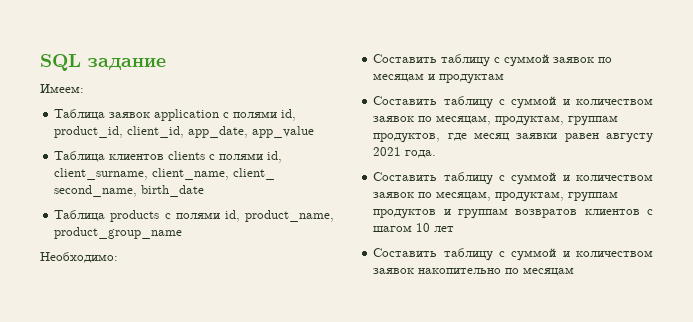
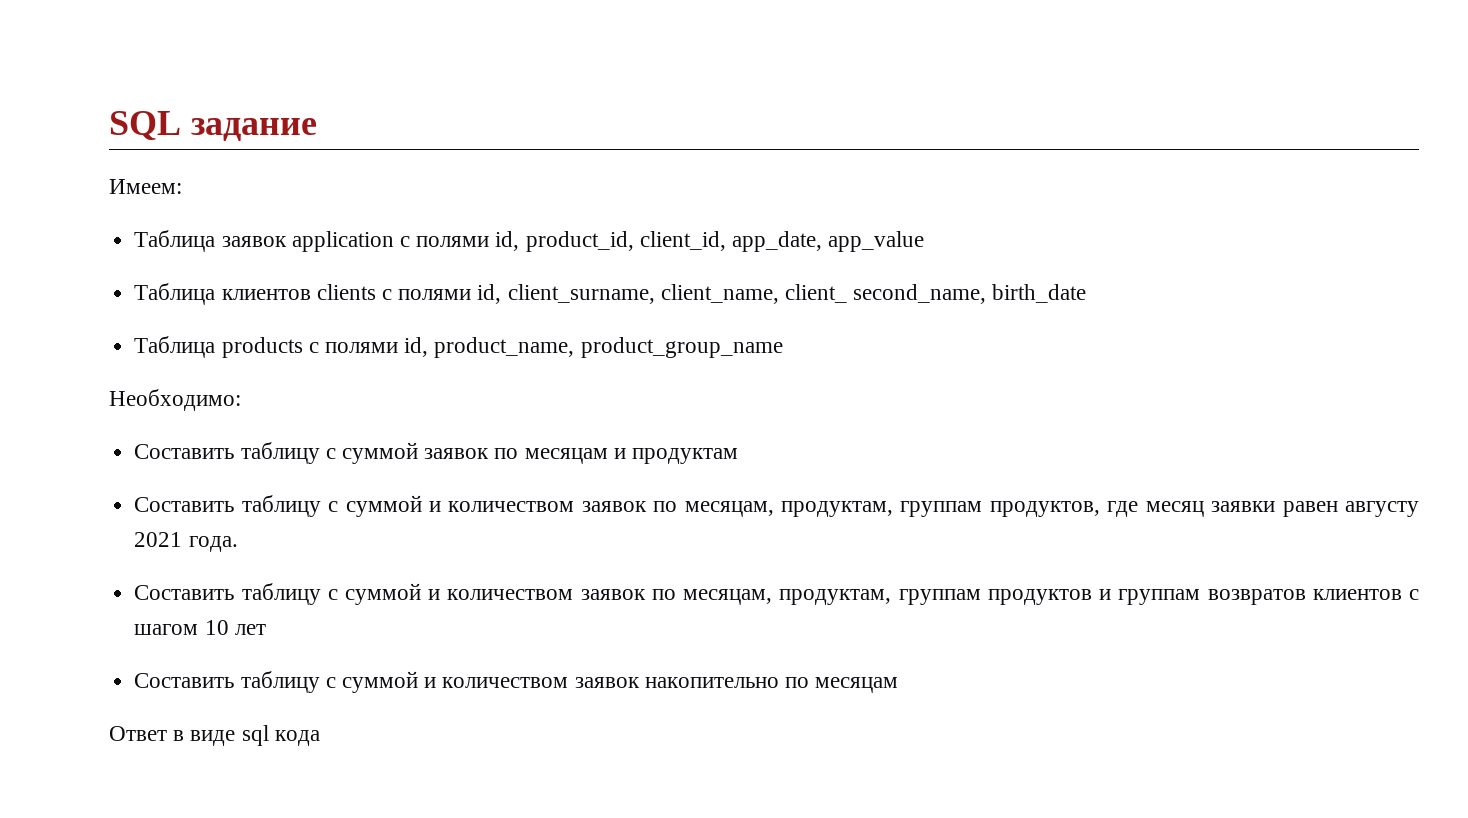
+ Ответ в виде sql кода

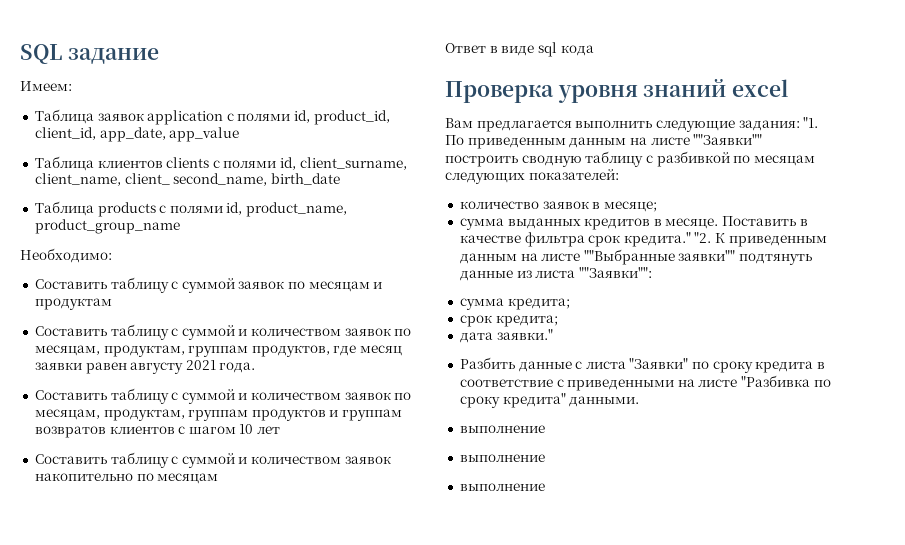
+ Проверка уровня знаний excel
+ Вам предлагается выполнить следующие задания: "1. По приведенным данным на листе ""Заявки"" построить сводную таблицу с разбивкой по месяцам следующих показателей:
+ количество заявок в месяце;
+ сумма выданных кредитов в месяце. Поставить в качестве фильтра срок кредита." "2. К приведенным данным на листе ""Выбранные заявки"" подтянуть данные из листа ""Заявки"":
+ сумма кредита;
+ срок кредита;
+ дата заявки."
+ Разбить данные с листа "Заявки" по сроку кредита в соответствие с приведенными на листе "Разбивка по сроку кредита" данными.
+ выполнение
+ выполнение
+ выполнение

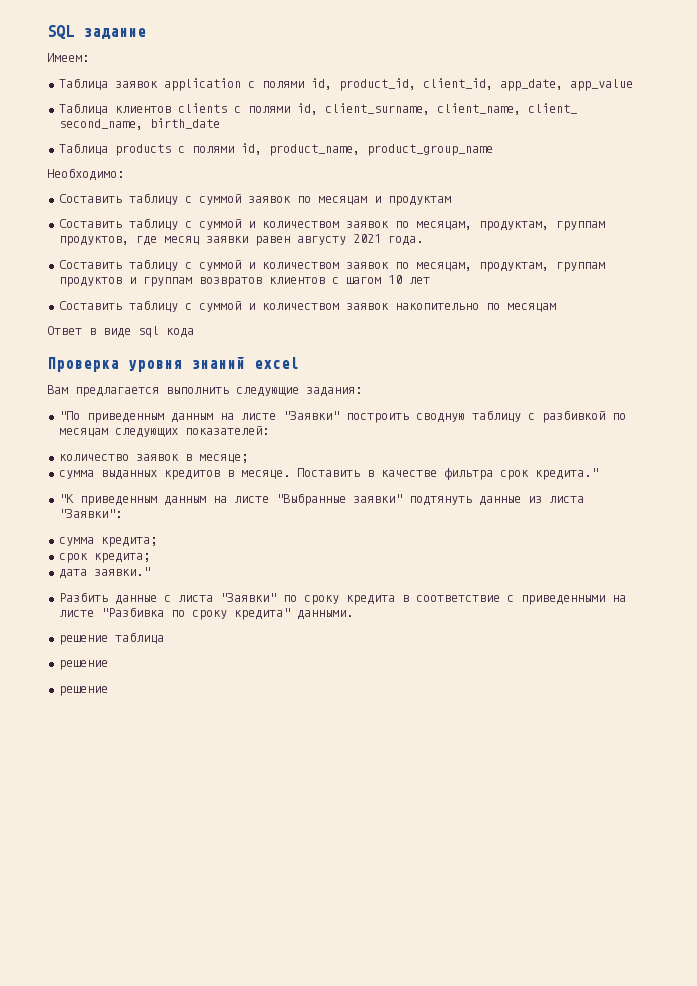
- Вам предлагается выполнить следующие задания: "1. По приведенным данным на листе ""Заявки"" построить сводную таблицу с разбивкой по месяцам следующих показателей:
+ Вам предлагается выполнить следующие задания:
+ "По приведенным данным на листе "Заявки" построить сводную таблицу с разбивкой по месяцам следующих показателей:
- Поставить в качестве фильтра срок кредита." "2. К приведенным данным на листе ""Выбранные заявки"" подтянуть данные из листа ""Заявки"":
+ Поставить в качестве фильтра срок кредита."
+ "К приведенным данным на листе "Выбранные заявки" подтянуть данные из листа "Заявки":
  Разбить данные с листа "Заявки" по сроку кредита в соответствие с приведенными на листе "Разбивка по сроку кредита" данными.
- выполнение
- выполнение
- выполнение
+ решение таблица
+ решение
+ решение

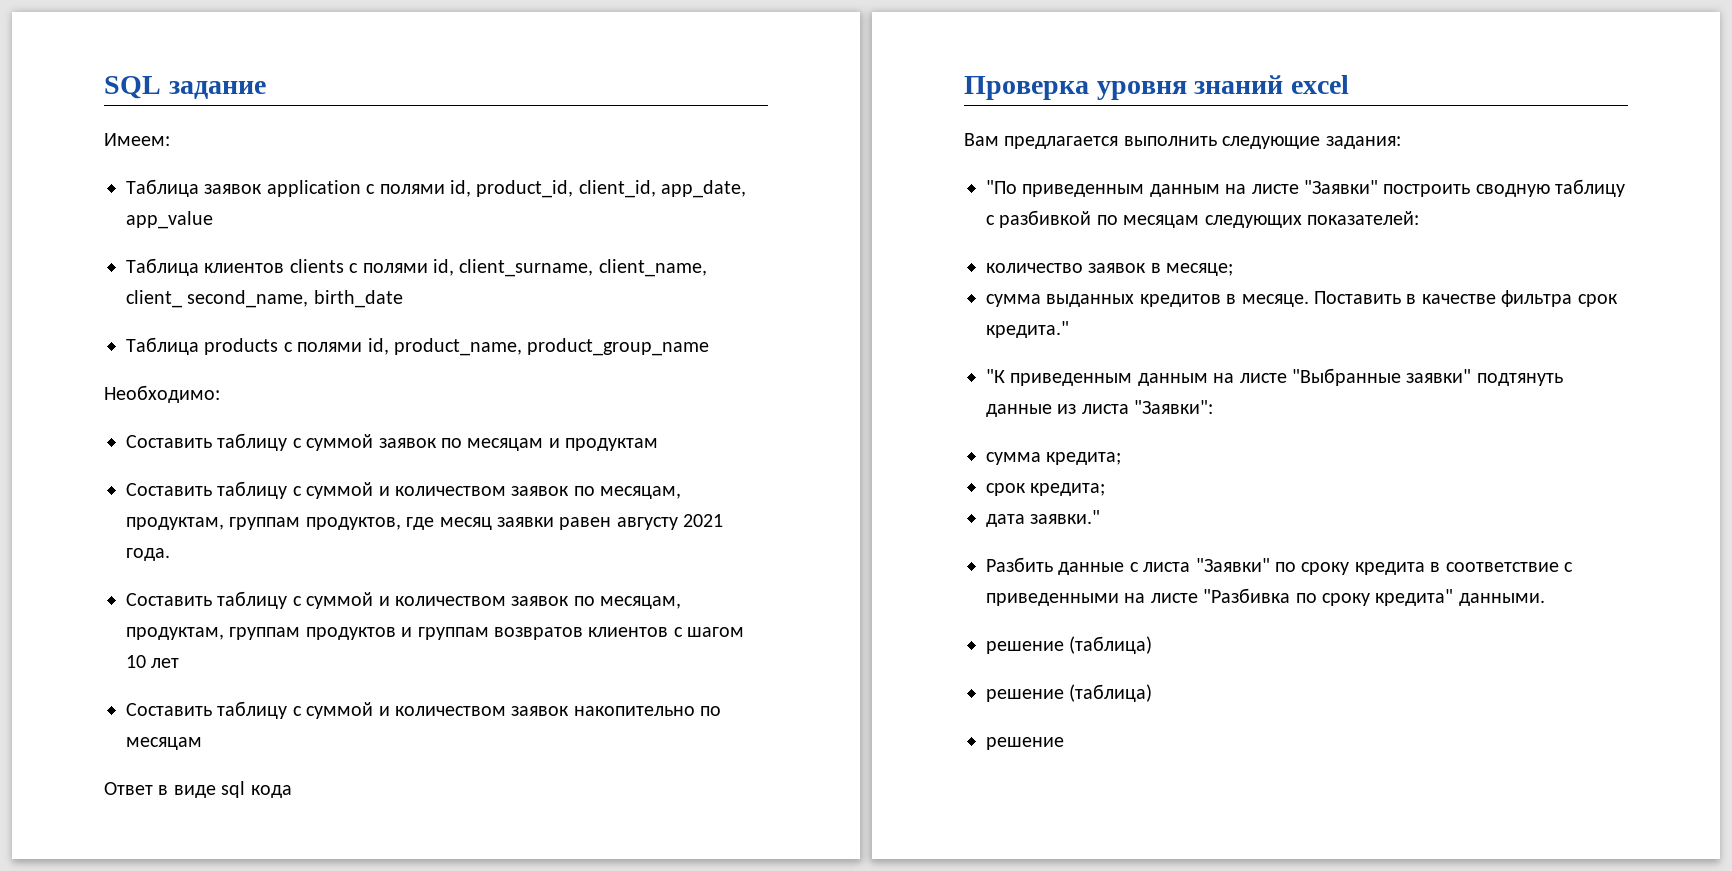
  Разбить данные с листа "Заявки" по сроку кредита в соответствие с приведенными на листе "Разбивка по сроку кредита" данными.
- решение таблица
- решение
+ решение (таблица)
+ решение (таблица)

